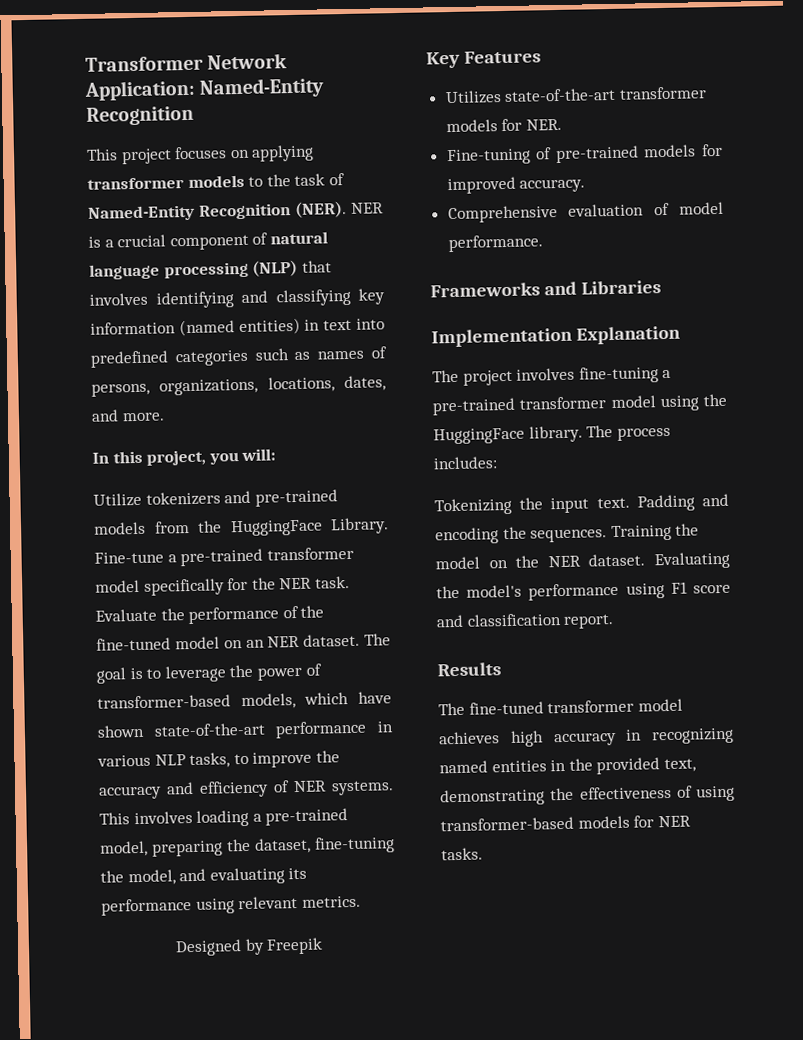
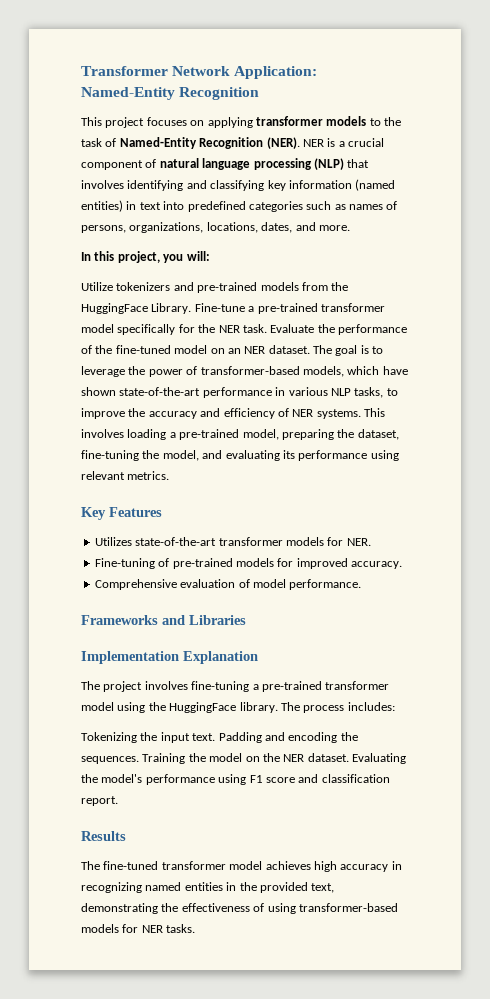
- Designed by Freepik

